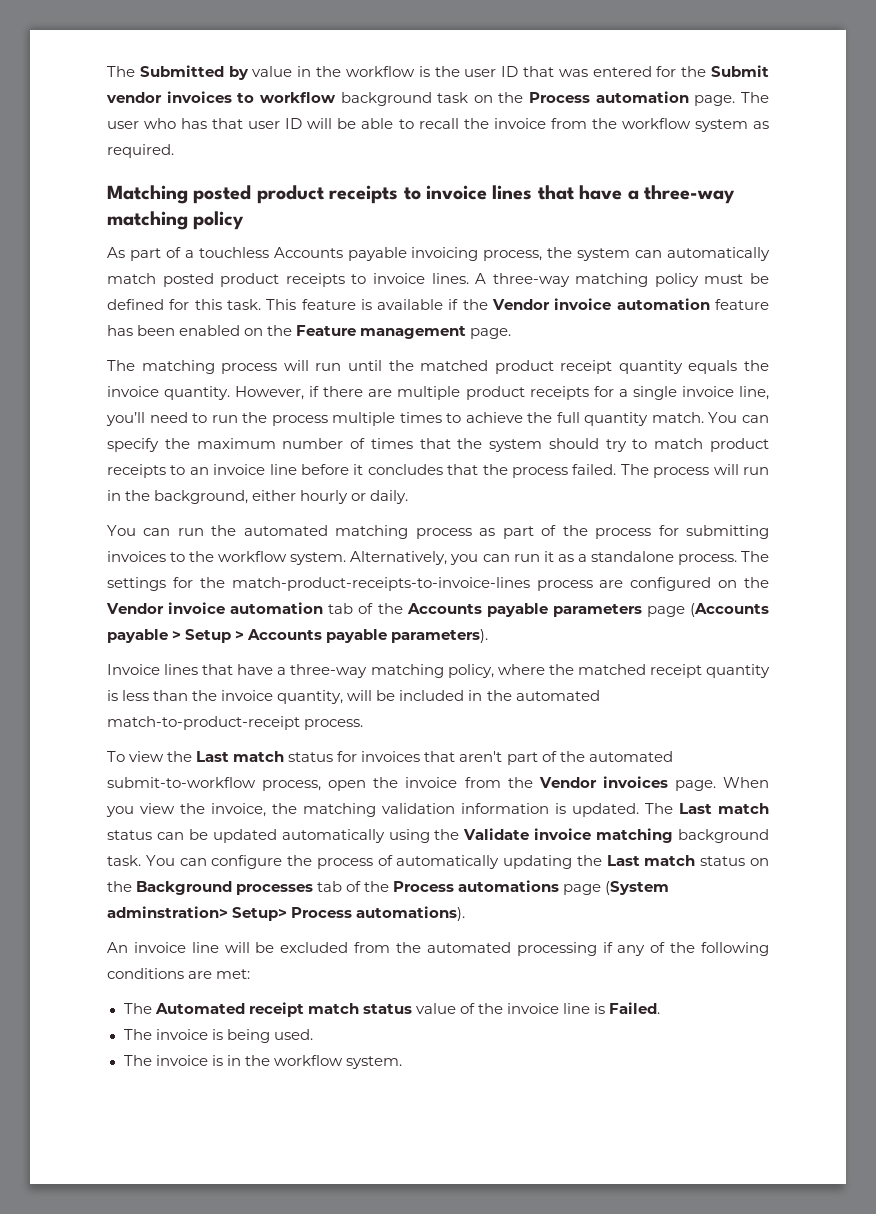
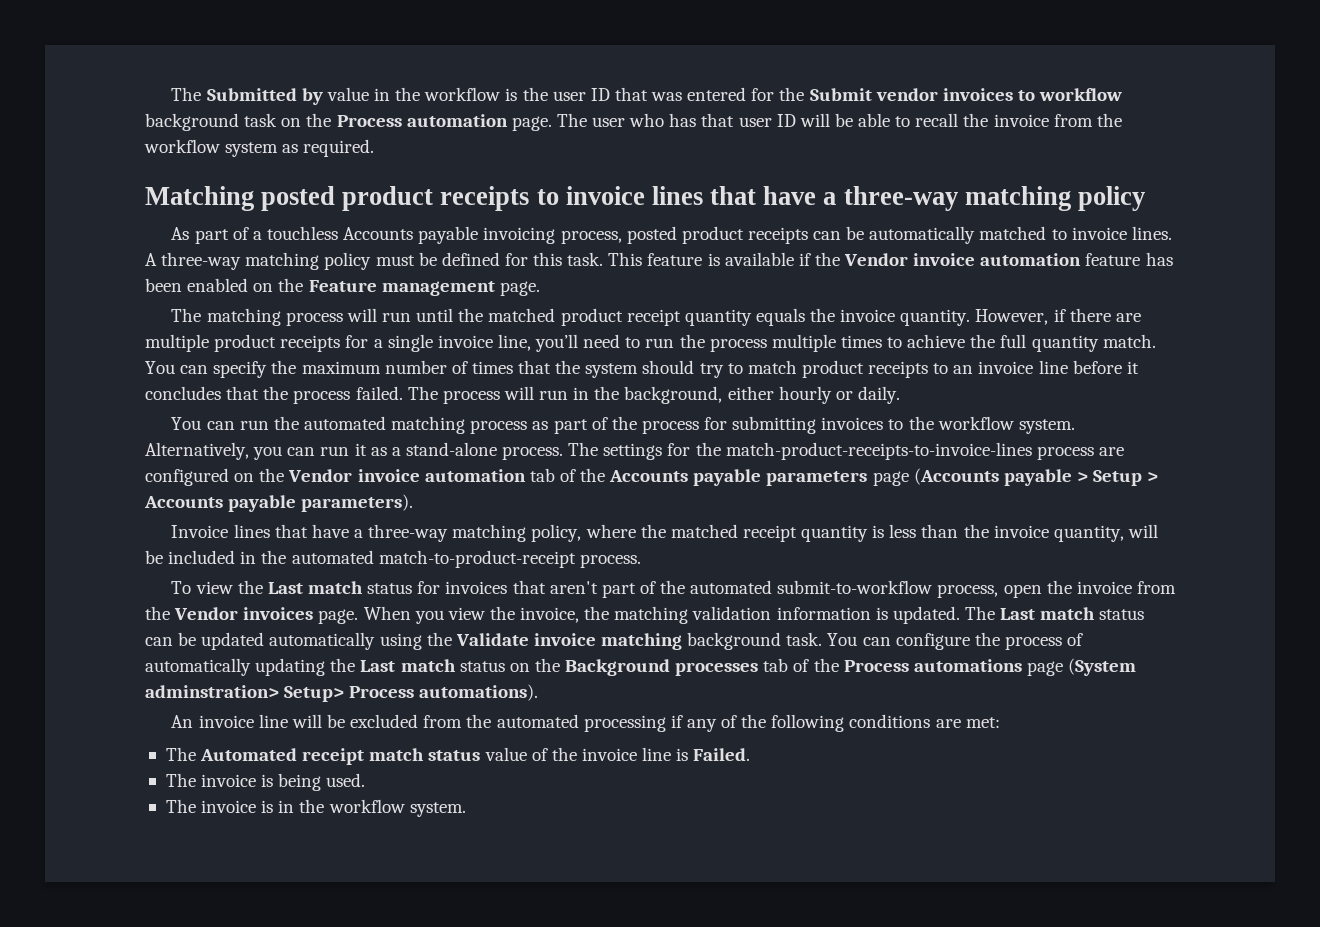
- As part of a touchless Accounts payable invoicing process, the system can automatically match posted product receipts to invoice lines.
+ As part of a touchless Accounts payable invoicing process, posted product receipts can be automatically matched to invoice lines.
- Alternatively, you can run it as a standalone process.
+ Alternatively, you can run it as a stand-alone process.

